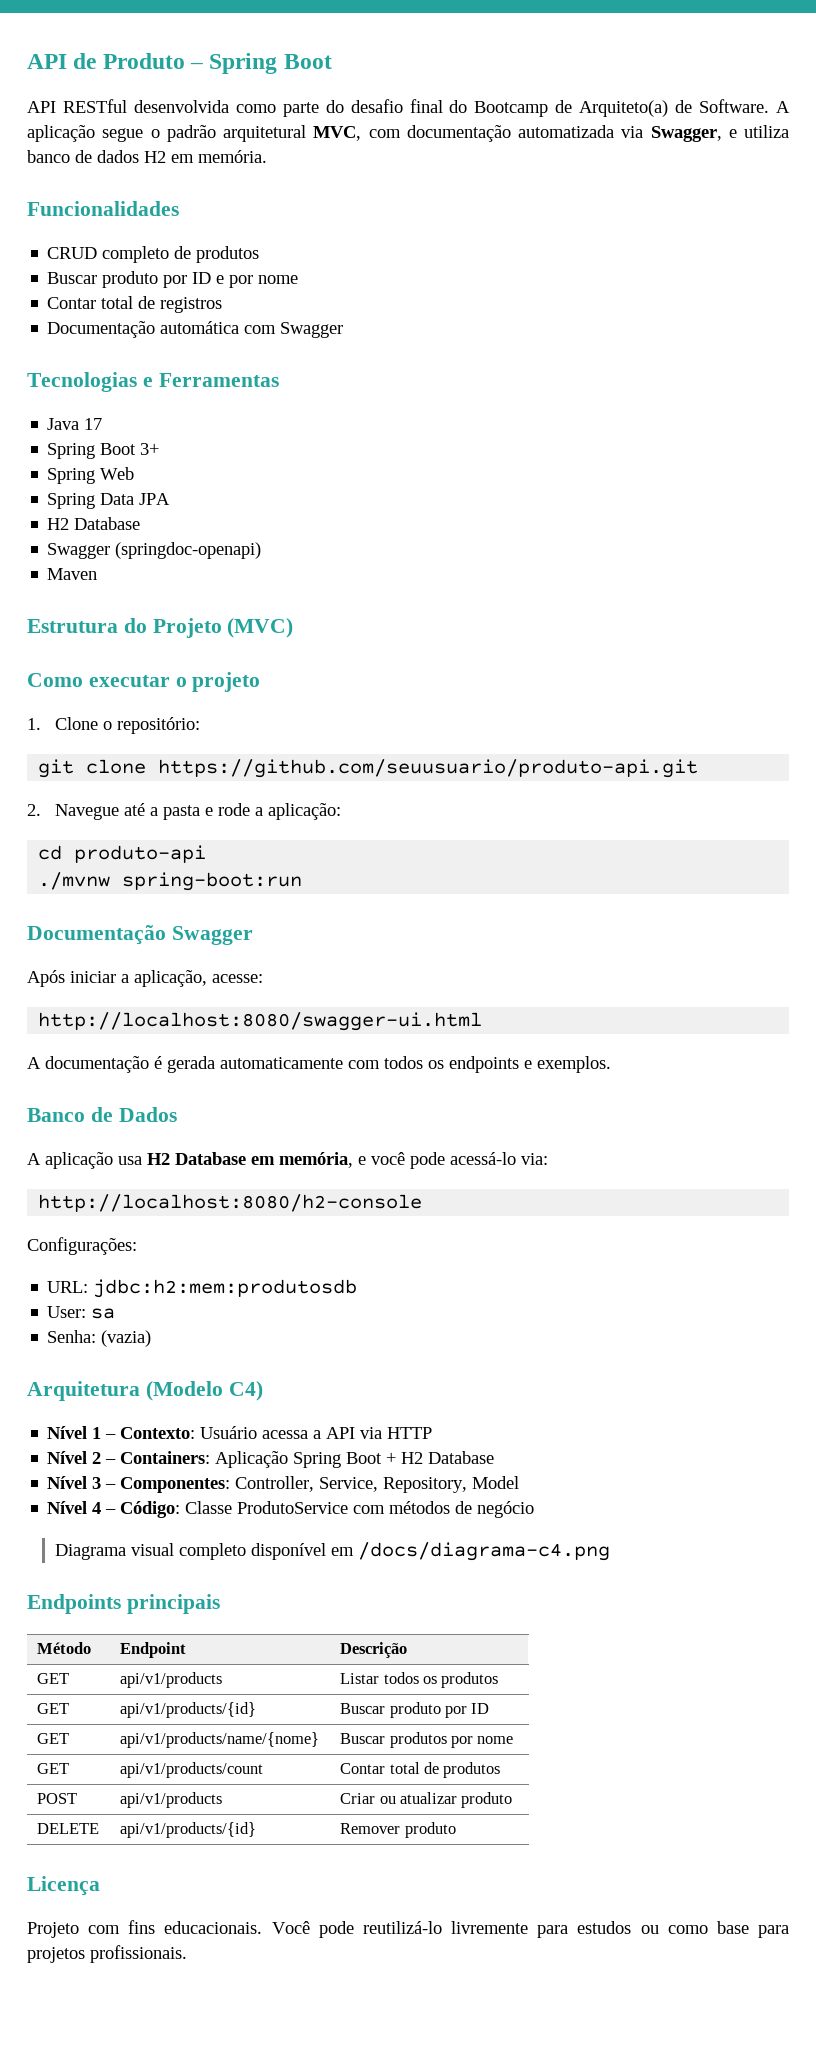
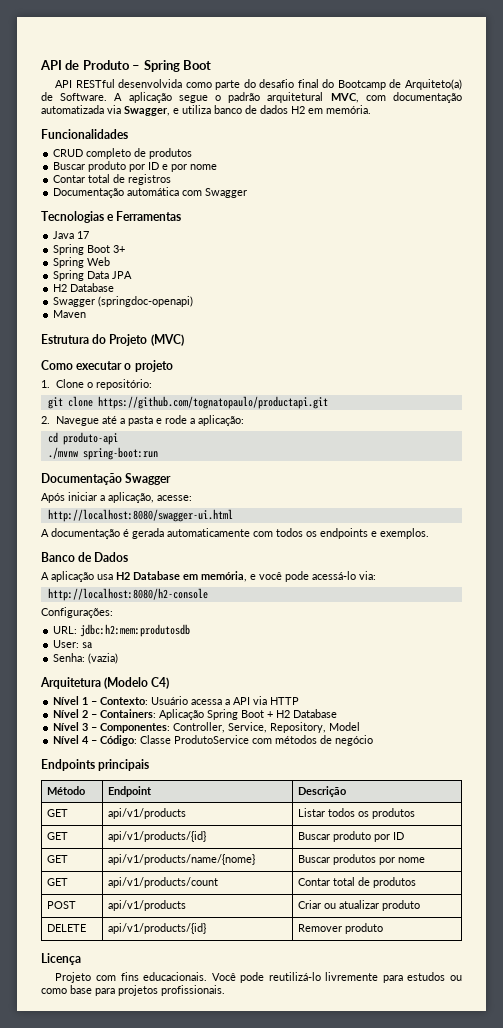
- git clone https://github.com/seuusuario/produto-api.git
+ git clone https://github.com/tognatopaulo/productapi.git
- Diagrama visual completo disponível em /docs/diagrama-c4.png

